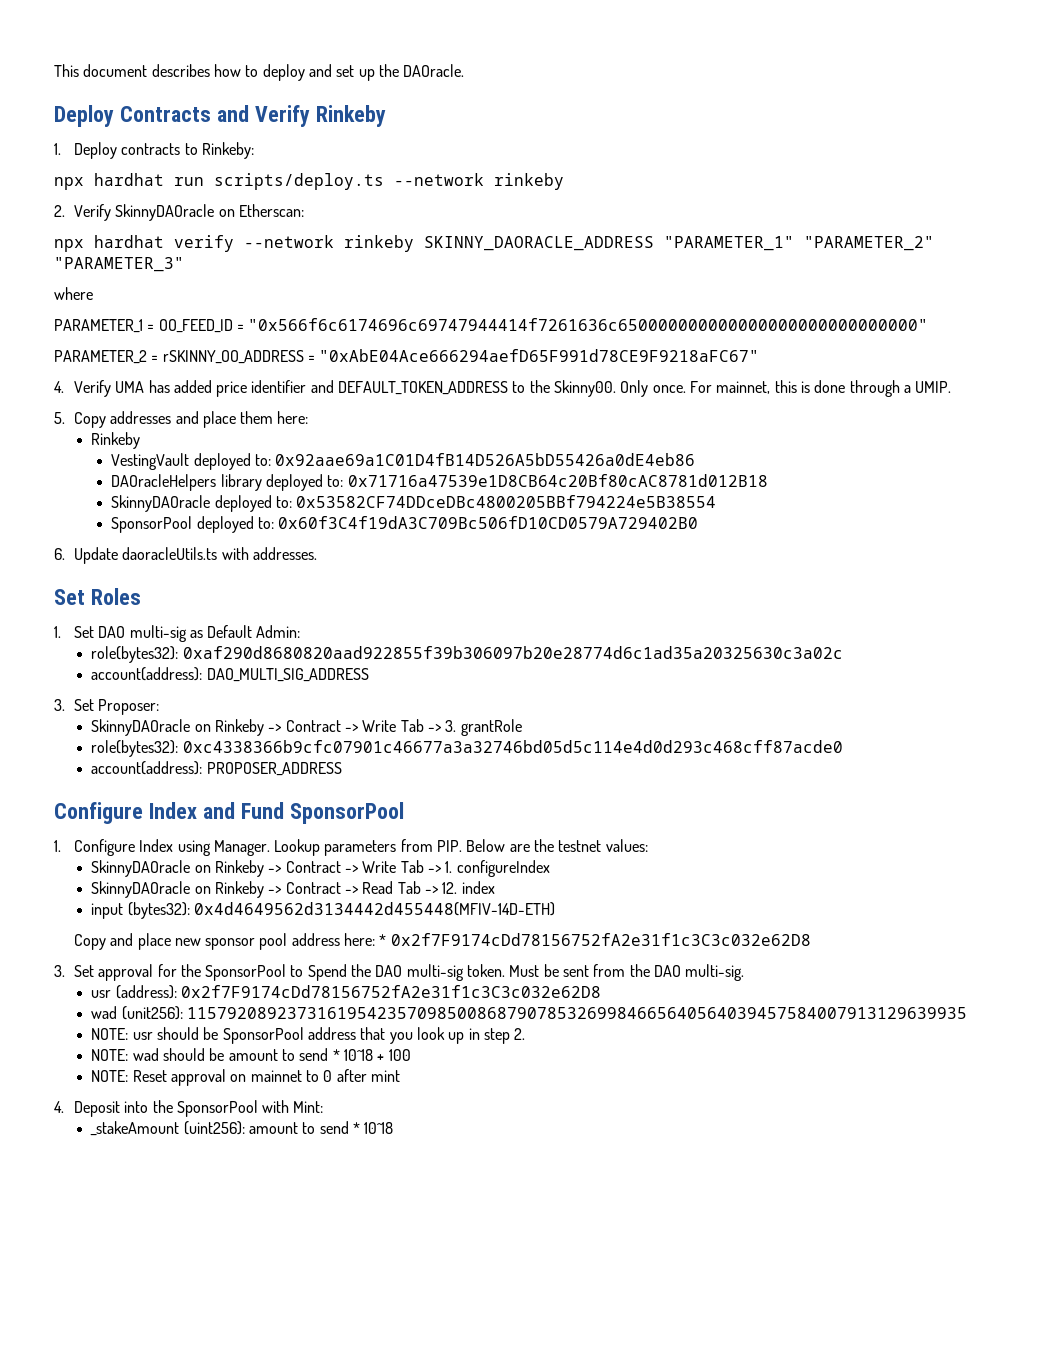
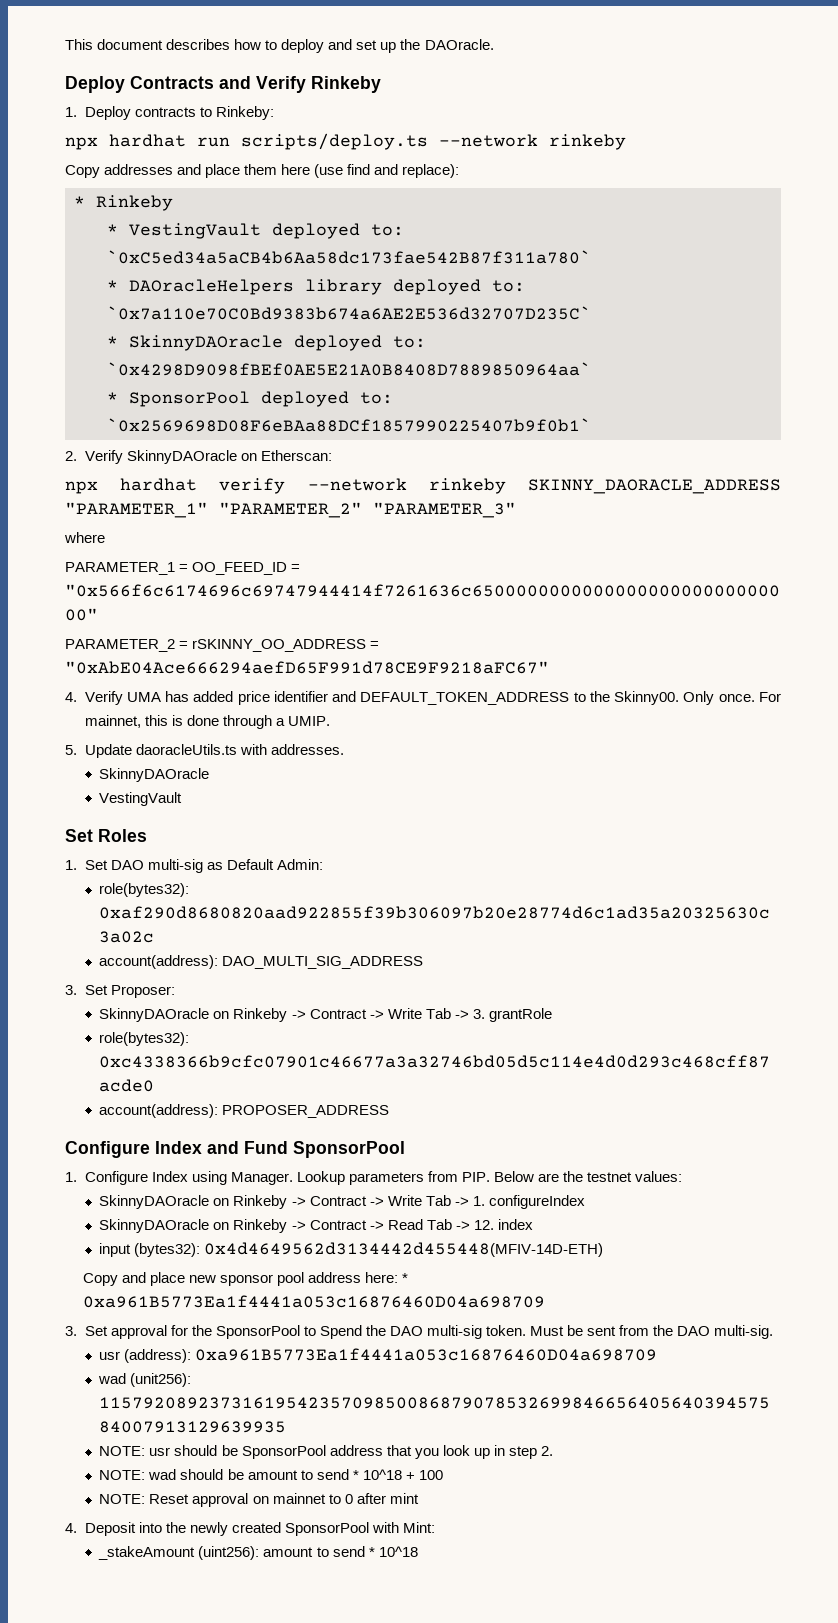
+ Copy addresses and place them here (use find and replace):
+ * Rinkeby
+ * VestingVault deployed to: `0xC5ed34a5aCB4b6Aa58dc173fae542B87f311a780`
+ * DAOracleHelpers library deployed to: `0x7a110e70C0Bd9383b674a6AE2E536d32707D235C`
+ * SkinnyDAOracle deployed to: `0x4298D9098fBEf0AE5E21A0B8408D7889850964aa`
+ * SponsorPool deployed to: `0x2569698D08F6eBAa88DCf1857990225407b9f0b1`
- 5. Copy addresses and place them here:
- Rinkeby
- VestingVault deployed to: 0x92aae69a1C01D4fB14D526A5bD55426a0dE4eb86
- DAOracleHelpers library deployed to: 0x71716a47539e1D8CB64c20Bf80cAC8781d012B18
- SkinnyDAOracle deployed to: 0x53582CF74DDceDBc4800205BBf794224e5B38554
- SponsorPool deployed to: 0x60f3C4f19dA3C709Bc506fD10CD0579A729402B0
- 6. Update daoracleUtils.ts with addresses.
+ 5. Update daoracleUtils.ts with addresses.
+ SkinnyDAOracle
+ VestingVault
- Copy and place new sponsor pool address here: * 0x2f7F9174cDd78156752fA2e31f1c3C3c032e62D8
+ Copy and place new sponsor pool address here: * 0xa961B5773Ea1f4441a053c16876460D04a698709
- usr (address): 0x2f7F9174cDd78156752fA2e31f1c3C3c032e62D8
+ usr (address): 0xa961B5773Ea1f4441a053c16876460D04a698709
- 4. Deposit into the SponsorPool with Mint:
+ 4. Deposit into the newly created SponsorPool with Mint:

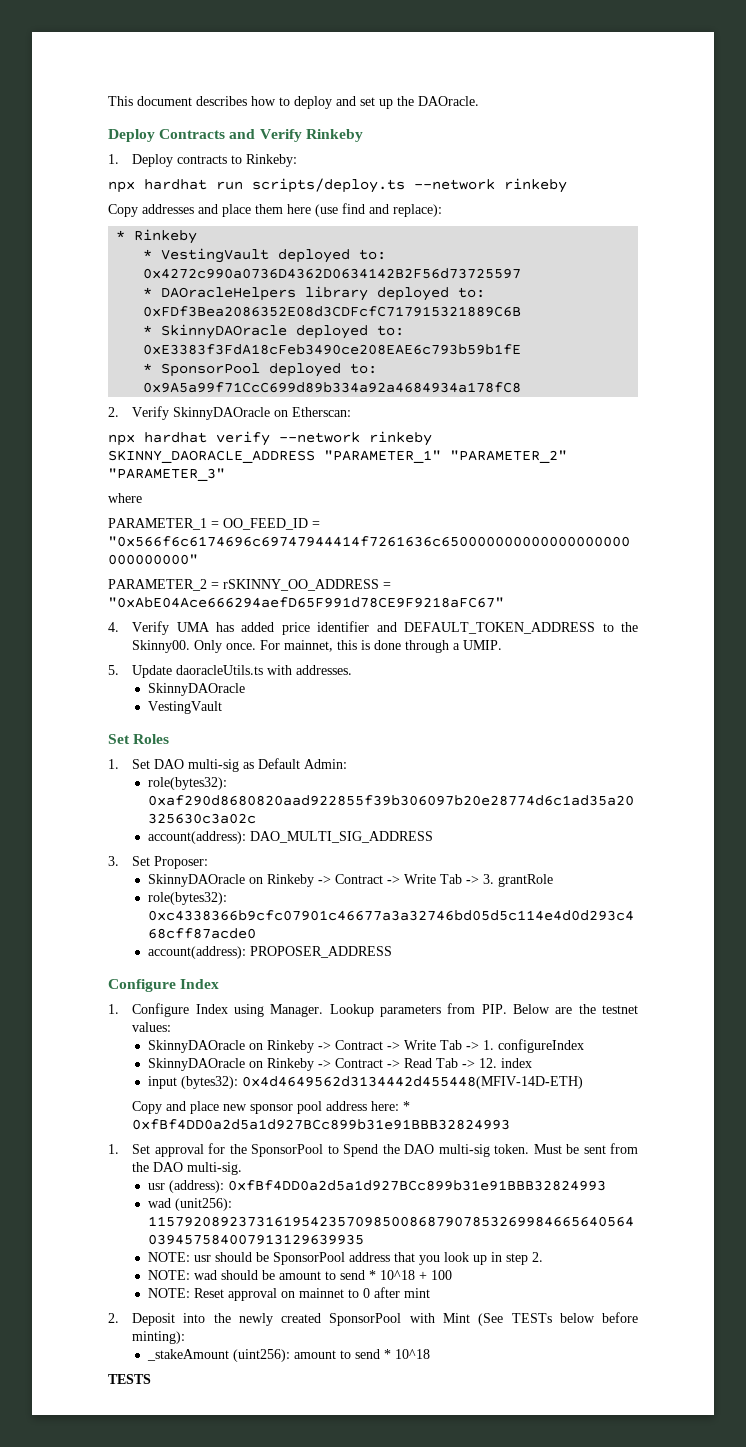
- * VestingVault deployed to: `0xC5ed34a5aCB4b6Aa58dc173fae542B87f311a780`
+ * VestingVault deployed to: 0x4272c990a0736D4362D0634142B2F56d73725597
- * DAOracleHelpers library deployed to: `0x7a110e70C0Bd9383b674a6AE2E536d32707D235C`
+ * DAOracleHelpers library deployed to: 0xFDf3Bea2086352E08d3CDFcfC717915321889C6B
- * SkinnyDAOracle deployed to: `0x4298D9098fBEf0AE5E21A0B8408D7889850964aa`
+ * SkinnyDAOracle deployed to: 0xE3383f3FdA18cFeb3490ce208EAE6c793b59b1fE
- * SponsorPool deployed to: `0x2569698D08F6eBAa88DCf1857990225407b9f0b1`
+ * SponsorPool deployed to: 0x9A5a99f71CcC699d89b334a92a4684934a178fC8
  account(address): PROPOSER_ADDRESS
- Configure Index and Fund SponsorPool
+ Configure Index
- Copy and place new sponsor pool address here: * 0xa961B5773Ea1f4441a053c16876460D04a698709
- 3. Set approval for the SponsorPool to Spend the DAO multi-sig token.
+ Copy and place new sponsor pool address here: * 0xfBf4DD0a2d5a1d927BCc899b31e91BBB32824993
+ 1. Set approval for the SponsorPool to Spend the DAO multi-sig token.
- usr (address): 0xa961B5773Ea1f4441a053c16876460D04a698709
+ usr (address): 0xfBf4DD0a2d5a1d927BCc899b31e91BBB32824993
- 4. Deposit into the newly created SponsorPool with Mint:
+ 2. Deposit into the newly created SponsorPool with Mint (See TESTs below before minting):
+ TESTS

